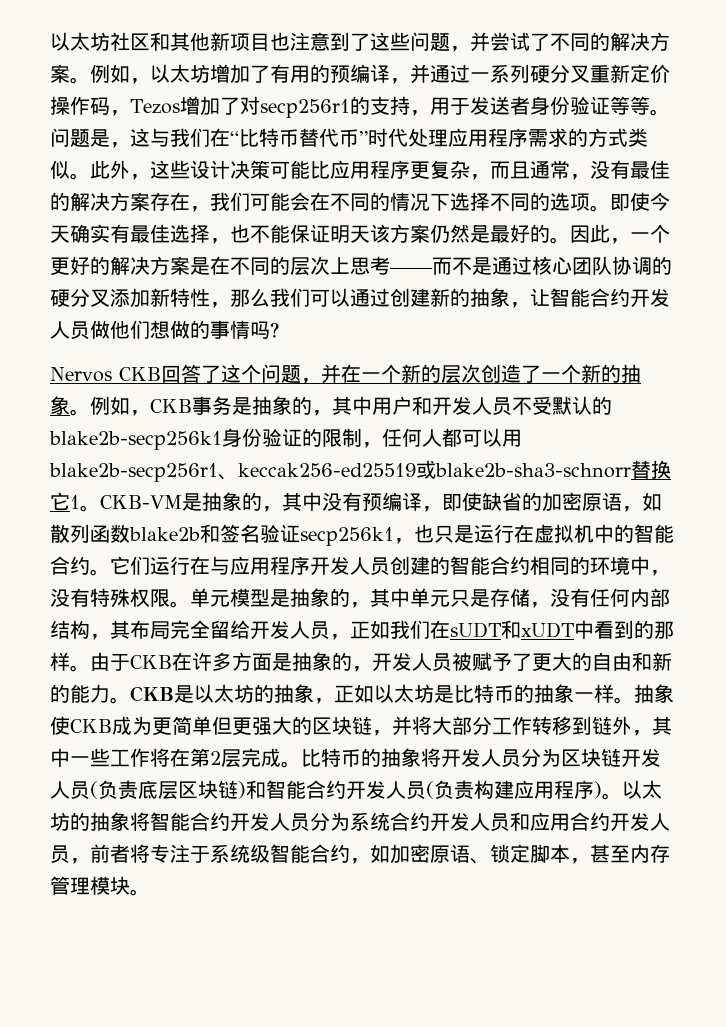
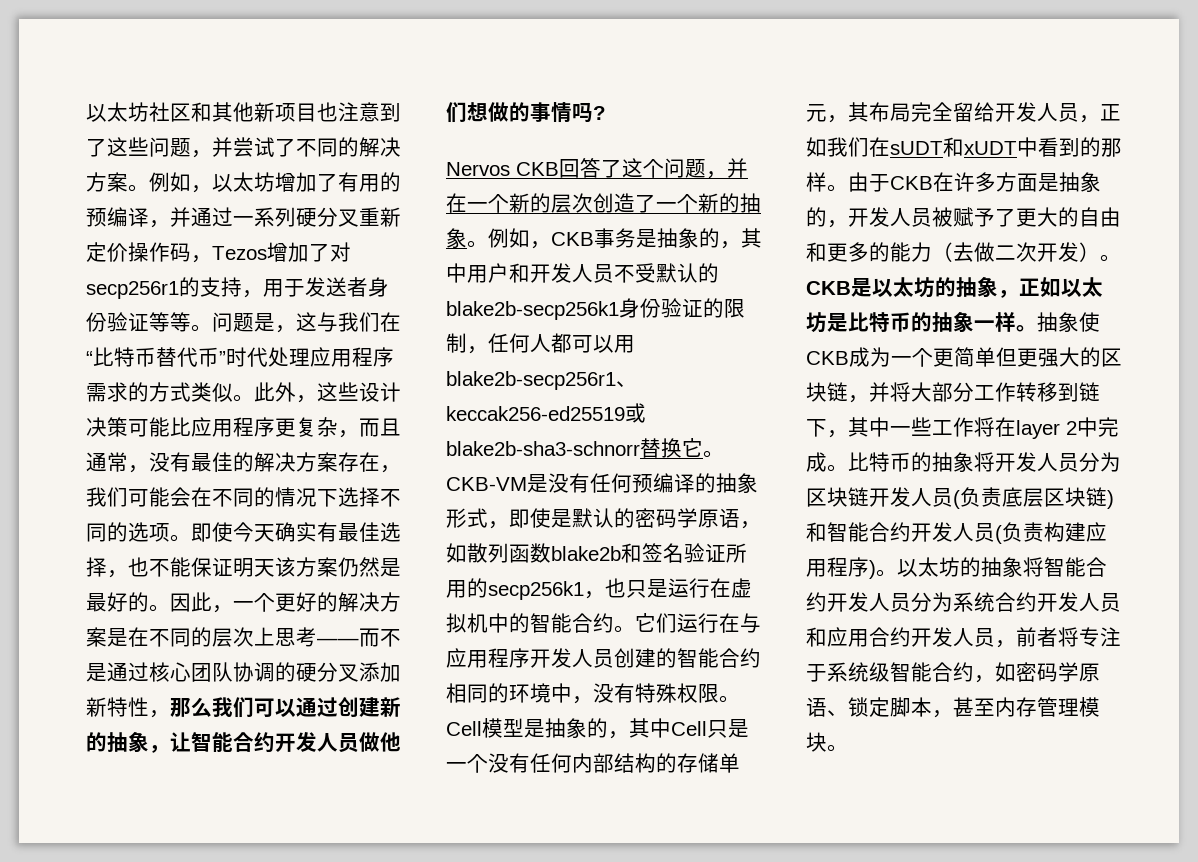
- 例如，CKB事务是抽象的，其中用户和开发人员不受默认的blake2b-secp256k1身份验证的限制，任何人都可以用blake2b-secp256r1、keccak256-ed25519或blake2b-sha3-schnorr替换它1。
+ 例如，CKB事务是抽象的，其中用户和开发人员不受默认的blake2b-secp256k1身份验证的限制，任何人都可以用blake2b-secp256r1、keccak256-ed25519或blake2b-sha3-schnorr替换它。
- CKB-VM是抽象的，其中没有预编译，即使缺省的加密原语，如散列函数blake2b和签名验证secp256k1，也只是运行在虚拟机中的智能合约。
+ CKB-VM是没有任何预编译的抽象形式，即使是默认的密码学原语，如散列函数blake2b和签名验证所用的secp256k1，也只是运行在虚拟机中的智能合约。
- 单元模型是抽象的，其中单元只是存储，没有任何内部结构，其布局完全留给开发人员，正如我们在sUDT和xUDT中看到的那样。
+ Cell模型是抽象的，其中Cell只是一个没有任何内部结构的存储单元，其布局完全留给开发人员，正如我们在sUDT和xUDT中看到的那样。
- 由于CKB在许多方面是抽象的，开发人员被赋予了更大的自由和新的能力。
+ 由于CKB在许多方面是抽象的，开发人员被赋予了更大的自由和更多的能力（去做二次开发）。
- 抽象使CKB成为更简单但更强大的区块链，并将大部分工作转移到链外，其中一些工作将在第2层完成。
+ 抽象使CKB成为一个更简单但更强大的区块链，并将大部分工作转移到链下，其中一些工作将在layer 2中完成。
- 以太坊的抽象将智能合约开发人员分为系统合约开发人员和应用合约开发人员，前者将专注于系统级智能合约，如加密原语、锁定脚本，甚至内存管理模块。
+ 以太坊的抽象将智能合约开发人员分为系统合约开发人员和应用合约开发人员，前者将专注于系统级智能合约，如密码学原语、锁定脚本，甚至内存管理模块。

